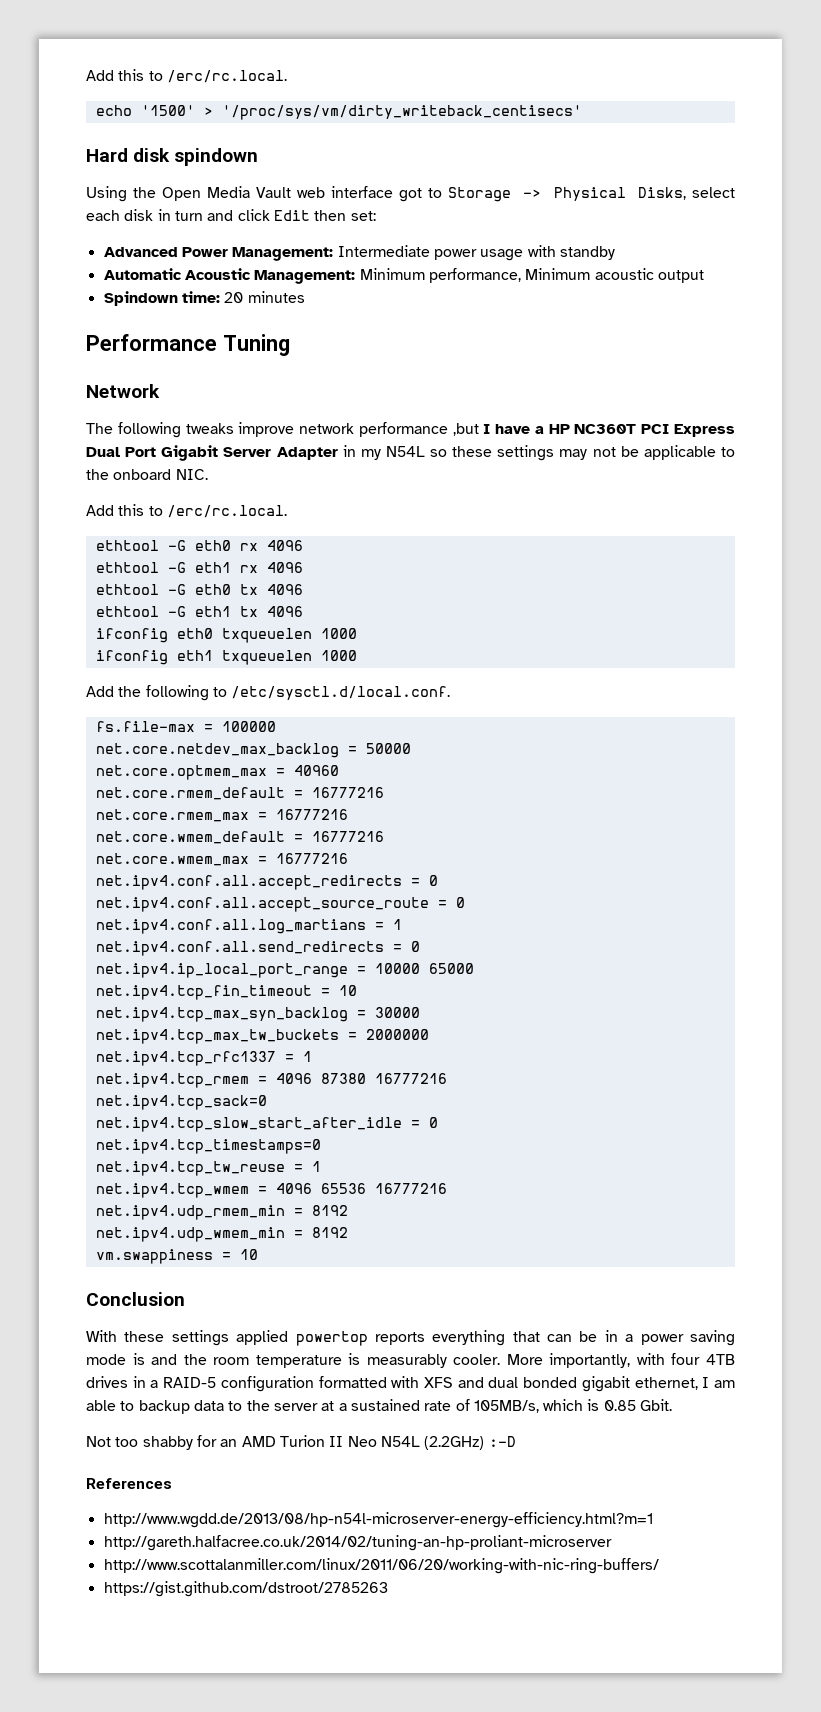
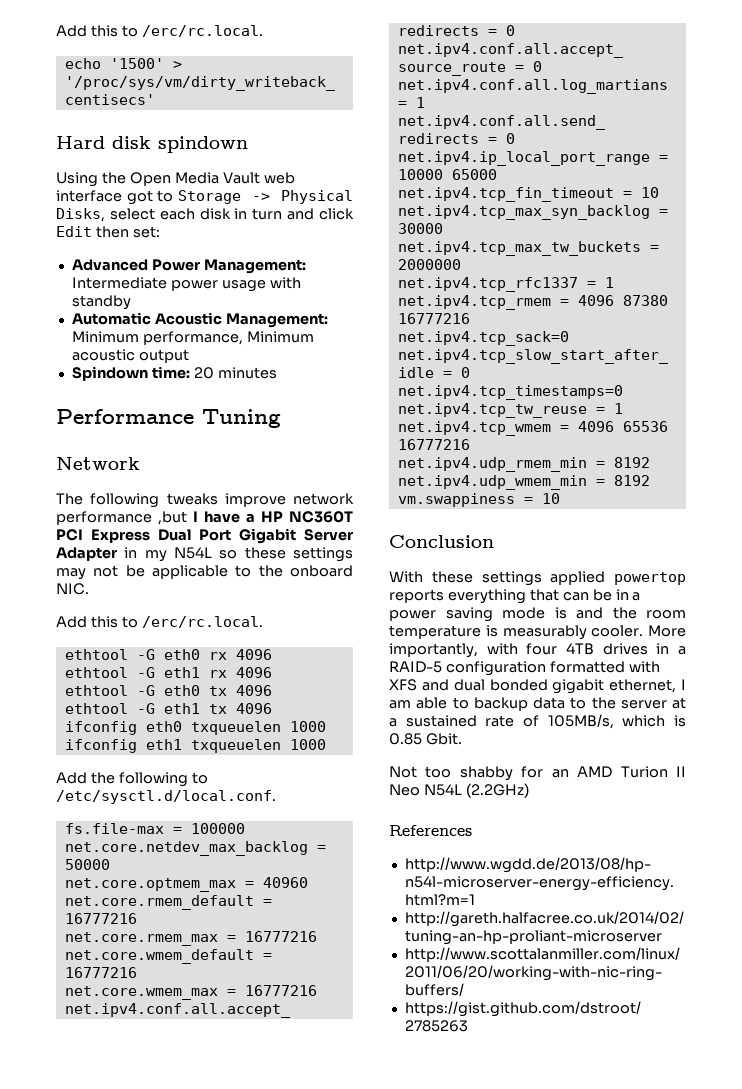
- Not too shabby for an AMD Turion II Neo N54L (2.2GHz) :-D
+ Not too shabby for an AMD Turion II Neo N54L (2.2GHz)

